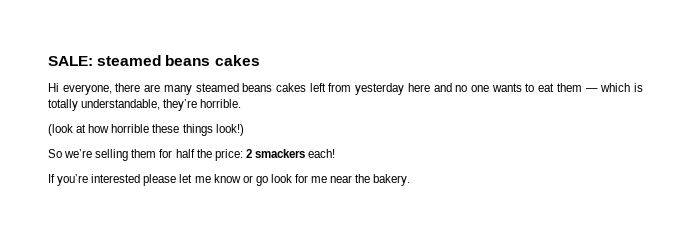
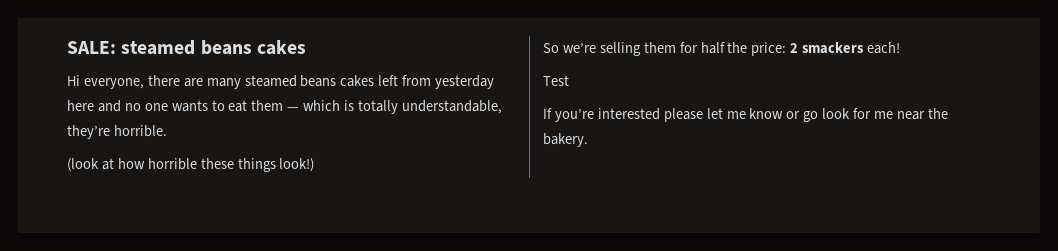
+ Test

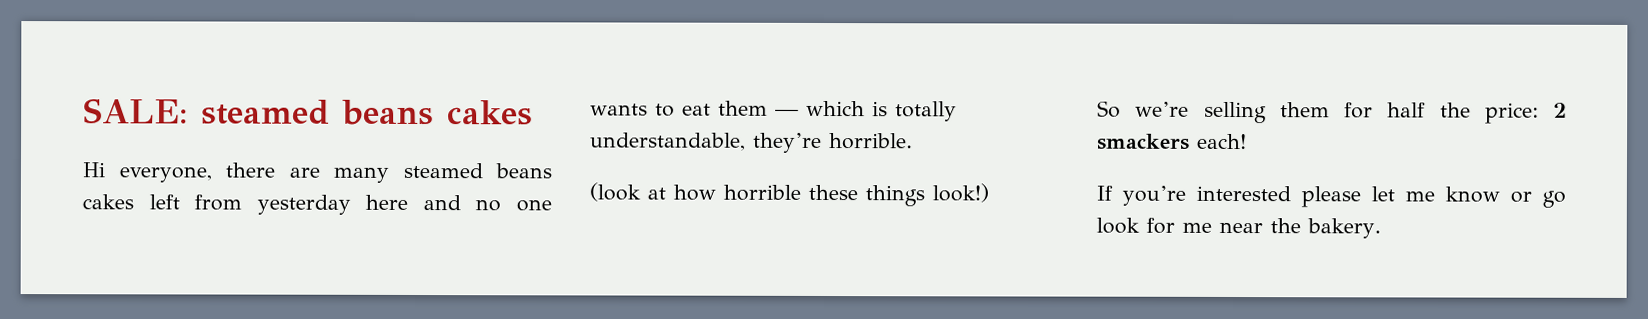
- Test

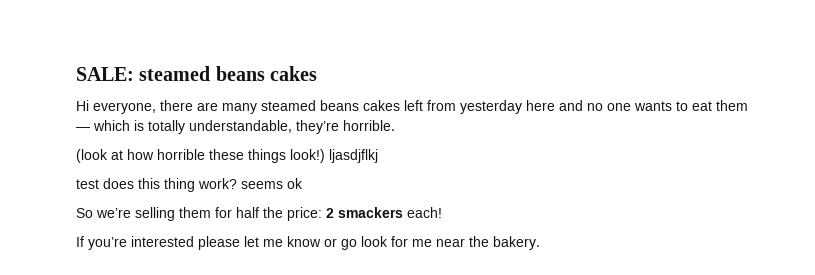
- (look at how horrible these things look!)
+ (look at how horrible these things look!) ljasdjflkj
+ test does this thing work? seems ok

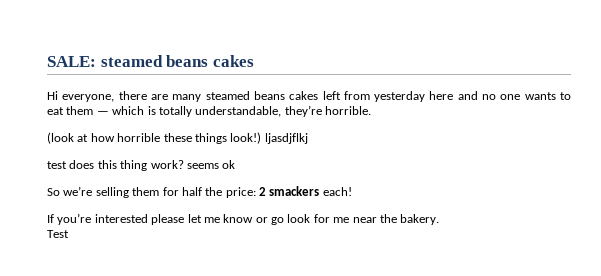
+ Test

